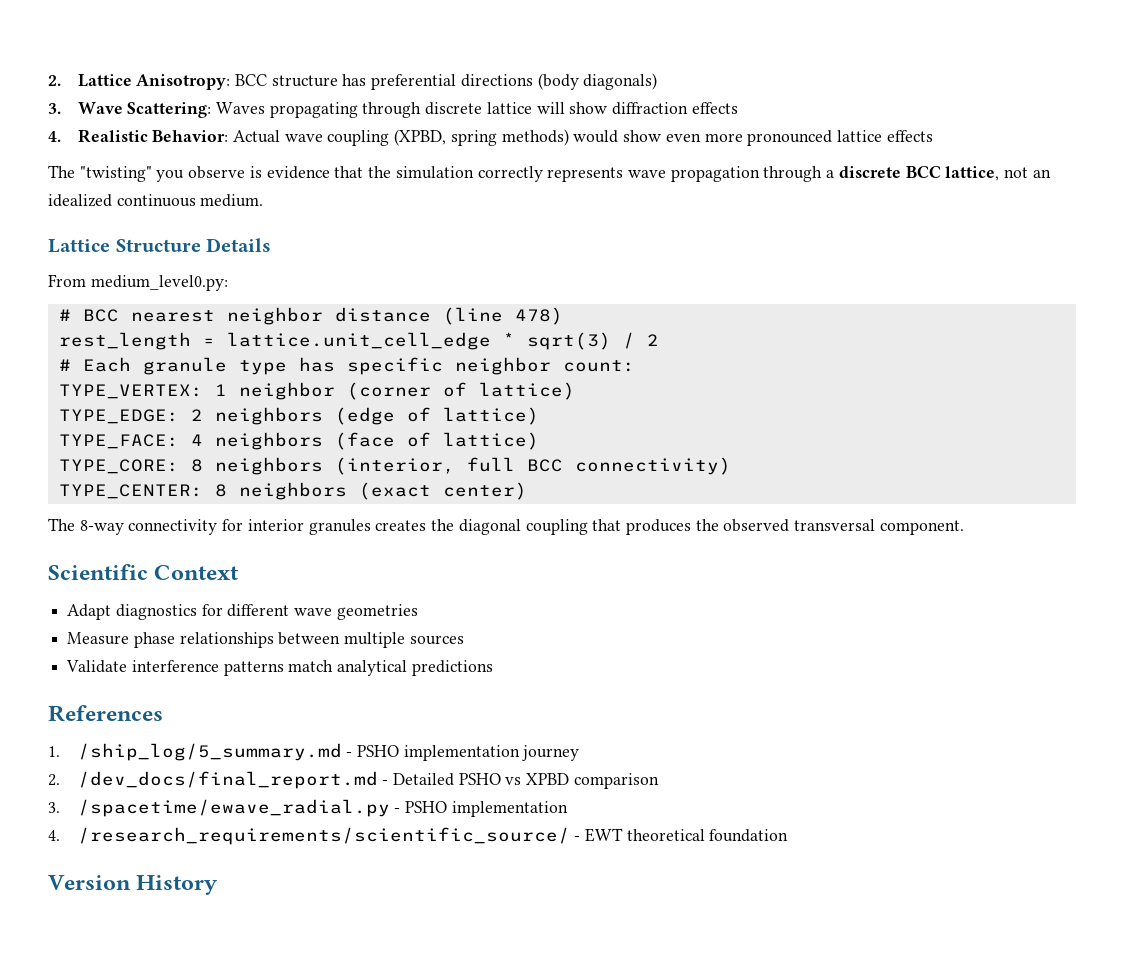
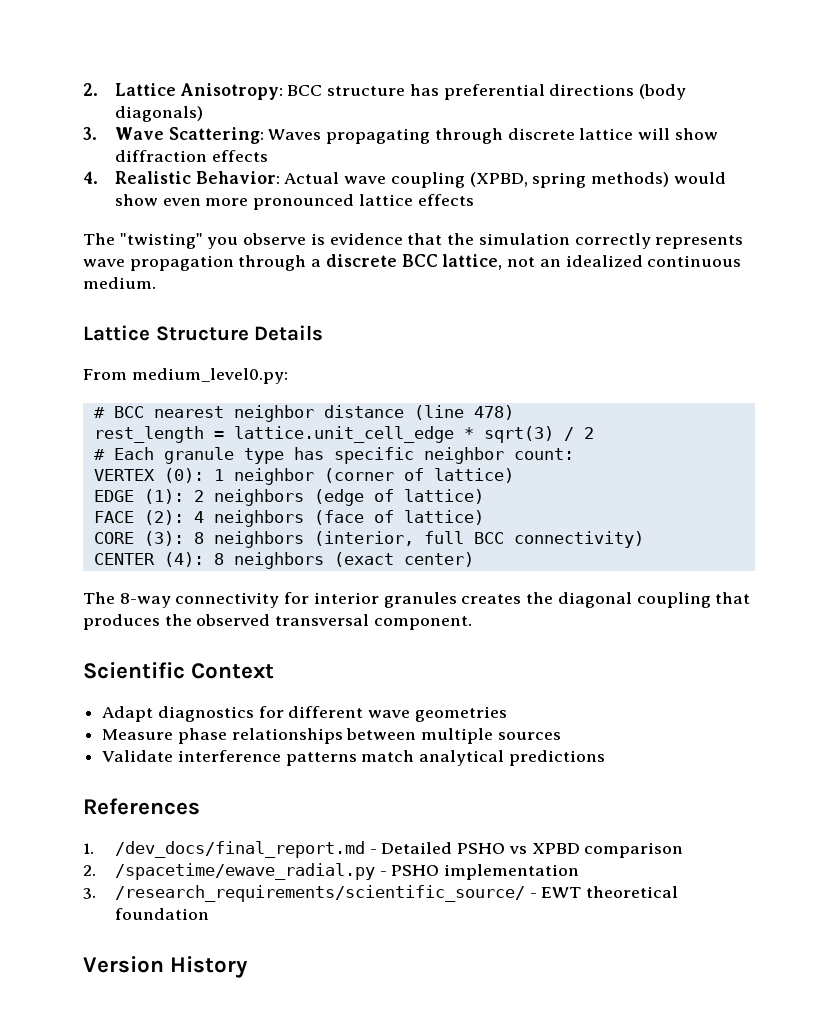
- TYPE_VERTEX: 1 neighbor (corner of lattice)
+ VERTEX (0): 1 neighbor (corner of lattice)
- TYPE_EDGE: 2 neighbors (edge of lattice)
+ EDGE (1): 2 neighbors (edge of lattice)
- TYPE_FACE: 4 neighbors (face of lattice)
+ FACE (2): 4 neighbors (face of lattice)
- TYPE_CORE: 8 neighbors (interior, full BCC connectivity)
+ CORE (3): 8 neighbors (interior, full BCC connectivity)
- TYPE_CENTER: 8 neighbors (exact center)
+ CENTER (4): 8 neighbors (exact center)
- 1. /ship_log/5_summary.md - PSHO implementation journey
- 2. /dev_docs/final_report.md - Detailed PSHO vs XPBD comparison
+ 1. /dev_docs/final_report.md - Detailed PSHO vs XPBD comparison
- 3. /spacetime/ewave_radial.py - PSHO implementation
+ 2. /spacetime/ewave_radial.py - PSHO implementation
- 4. /research_requirements/scientific_source/ - EWT theoretical foundation
+ 3. /research_requirements/scientific_source/ - EWT theoretical foundation

